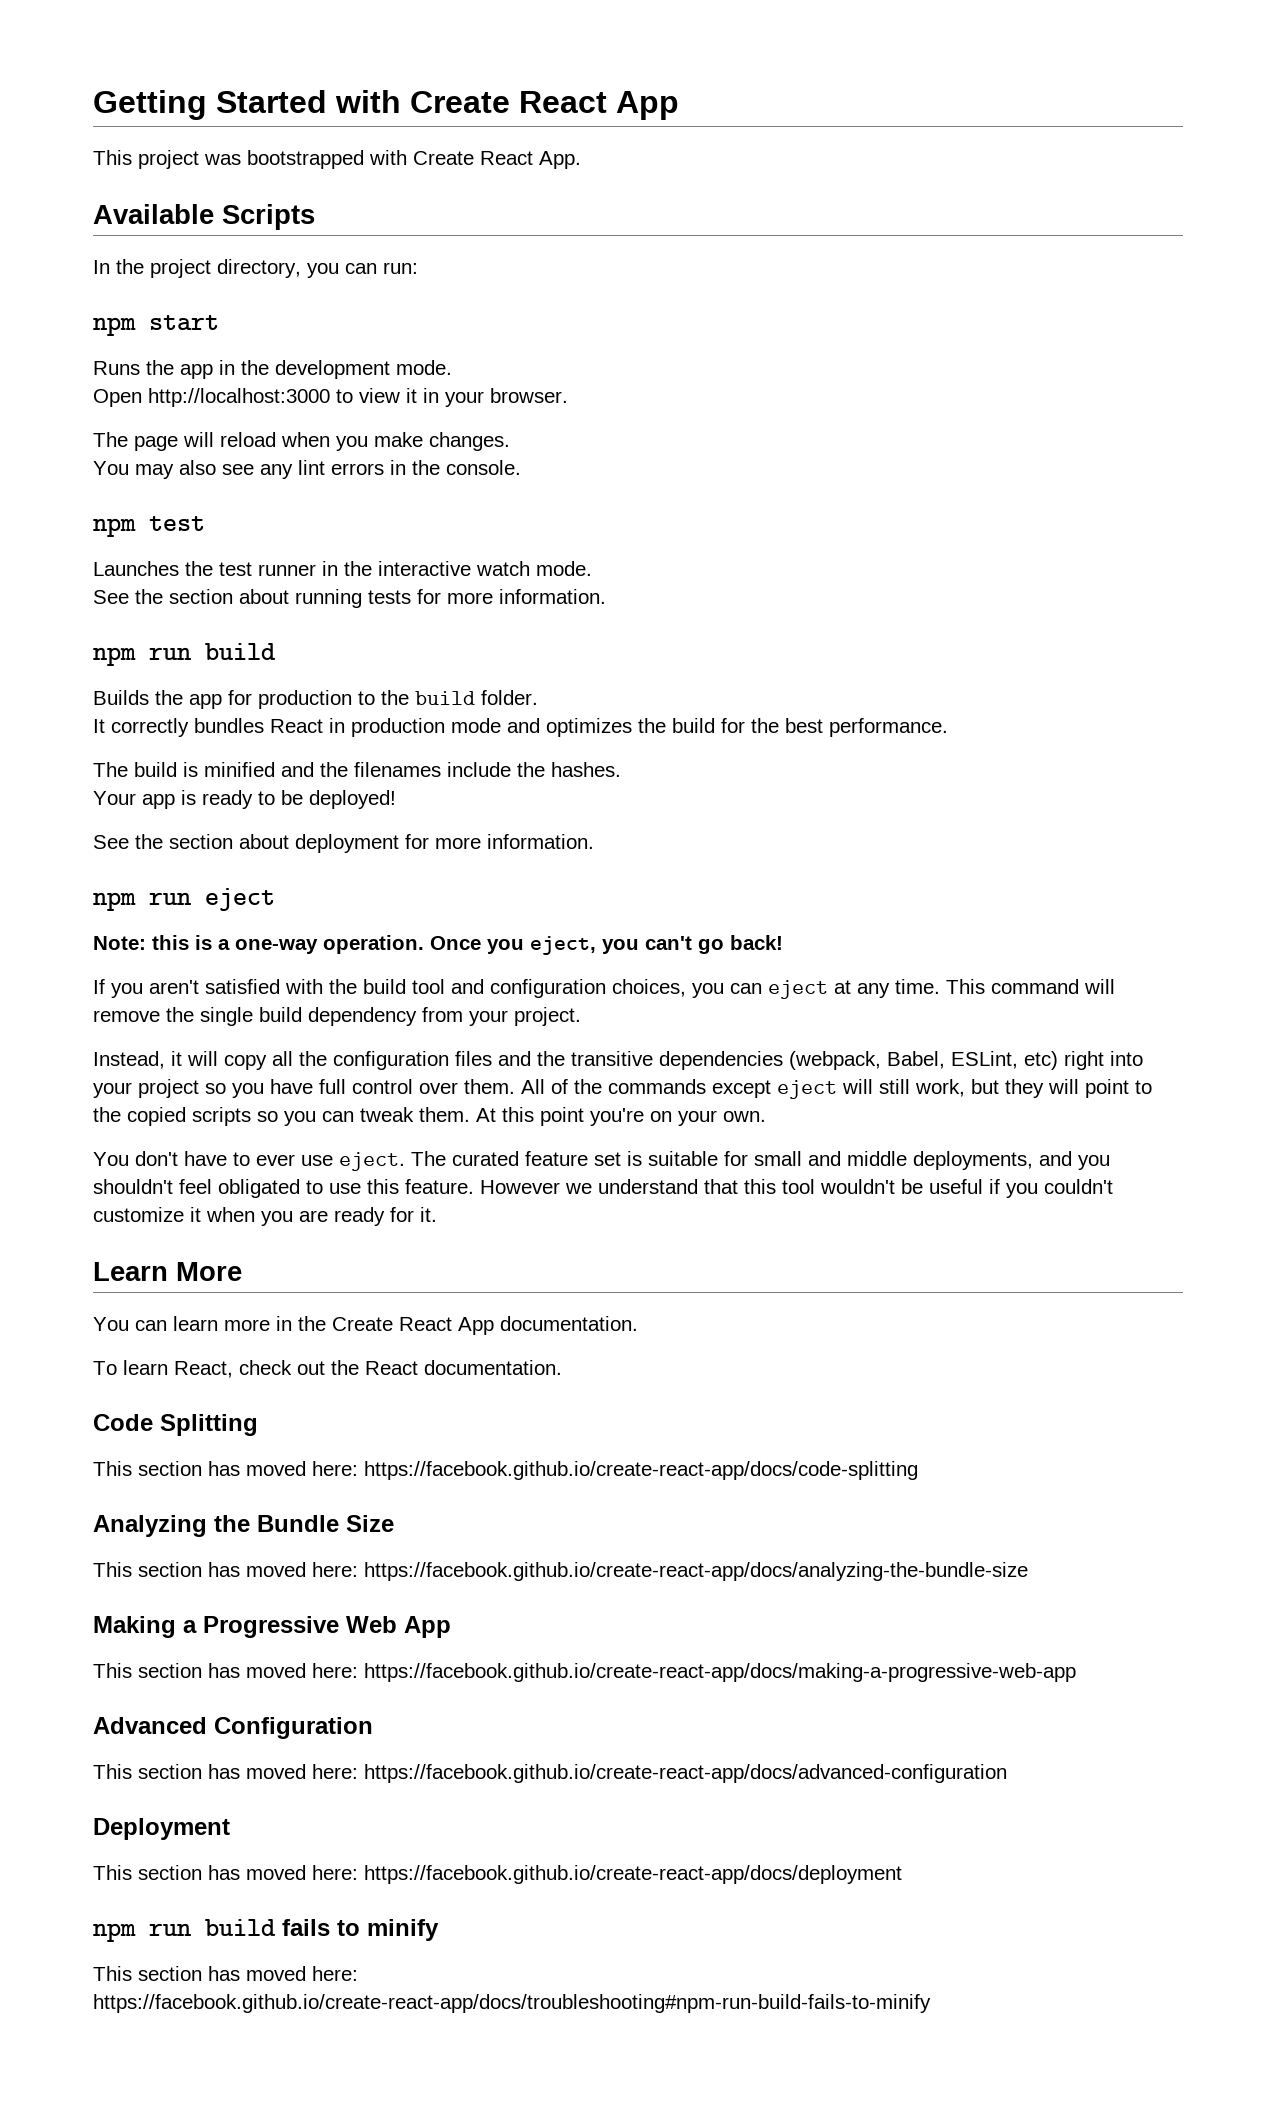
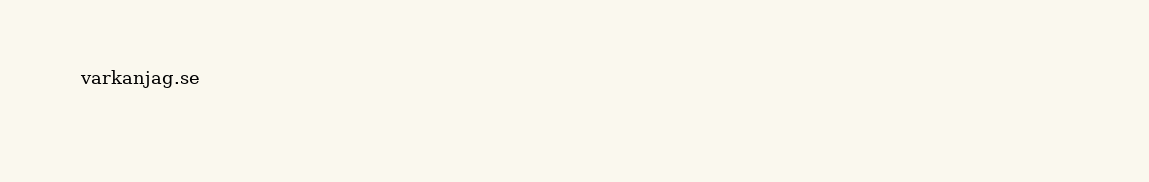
- Getting Started with Create React App
- This project was bootstrapped with Create React App.
- Available Scripts
- In the project directory, you can run:
- npm start
- Runs the app in the development mode.
- Open http://localhost:3000 to view it in your browser.
- The page will reload when you make changes.
- You may also see any lint errors in the console.
- npm test
- Launches the test runner in the interactive watch mode.
- See the section about running tests for more information.
- npm run build
- Builds the app for production to the build folder.
- It correctly bundles React in production mode and optimizes the build for the best performance.
- The build is minified and the filenames include the hashes.
- Your app is ready to be deployed!
- See the section about deployment for more information.
- npm run eject
- Note: this is a one-way operation. Once you eject, you can't go back!
- If you aren't satisfied with the build tool and configuration choices, you can eject at any time. This command will remove the single build dependency from your project.
- Instead, it will copy all the configuration files and the transitive dependencies (webpack, Babel, ESLint, etc) right into your project so you have full control over them. All of the commands except eject will still work, but they will point to the copied scripts so you can tweak them. At this point you're on your own.
- You don't have to ever use eject. The curated feature set is suitable for small and middle deployments, and you shouldn't feel obligated to use this feature. However we understand that this tool wouldn't be useful if you couldn't customize it when you are ready for it.
- Learn More
- You can learn more in the Create React App documentation.
- To learn React, check out the React documentation.
- Code Splitting
- This section has moved here: https://facebook.github.io/create-react-app/docs/code-splitting
- Analyzing the Bundle Size
- This section has moved here: https://facebook.github.io/create-react-app/docs/analyzing-the-bundle-size
- Making a Progressive Web App
- This section has moved here: https://facebook.github.io/create-react-app/docs/making-a-progressive-web-app
- Advanced Configuration
- This section has moved here: https://facebook.github.io/create-react-app/docs/advanced-configuration
- Deployment
- This section has moved here: https://facebook.github.io/create-react-app/docs/deployment
- npm run build fails to minify
- This section has moved here: https://facebook.github.io/create-react-app/docs/troubleshooting#npm-run-build-fails-to-minify
+ varkanjag.se

